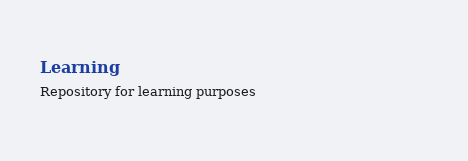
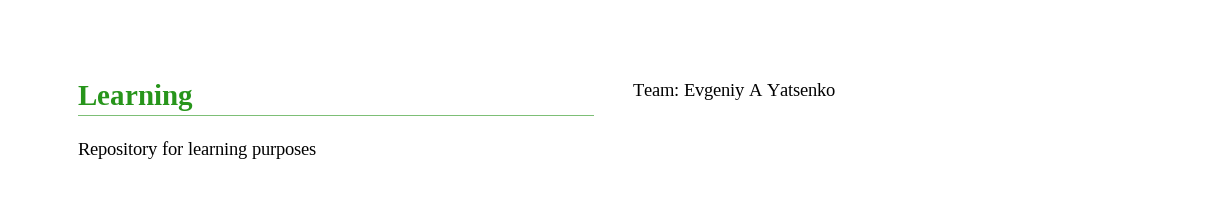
+ Team: Evgeniy A Yatsenko

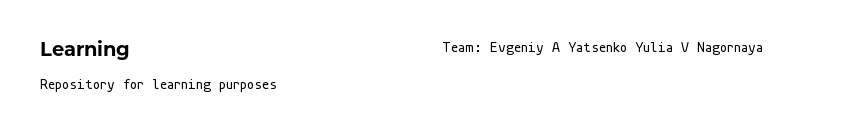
- Team: Evgeniy A Yatsenko
+ Team: Evgeniy A Yatsenko Yulia V Nagornaya

